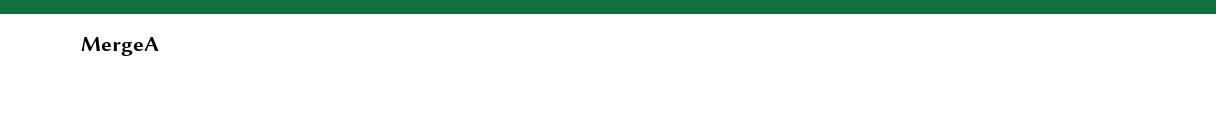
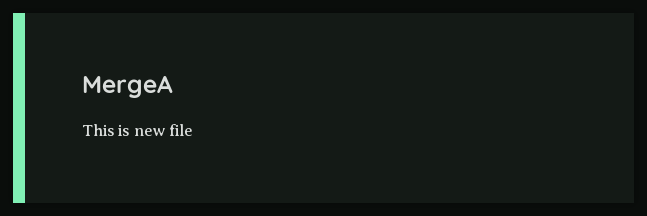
+ This is new file

